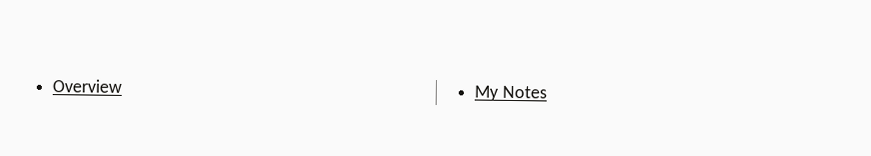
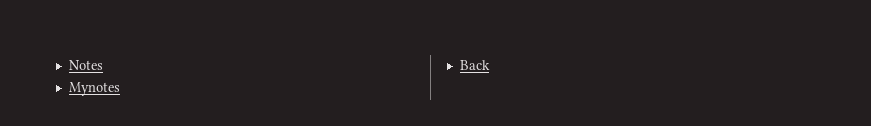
- Overview
- My Notes
+ Notes
+ Mynotes
+ Back

